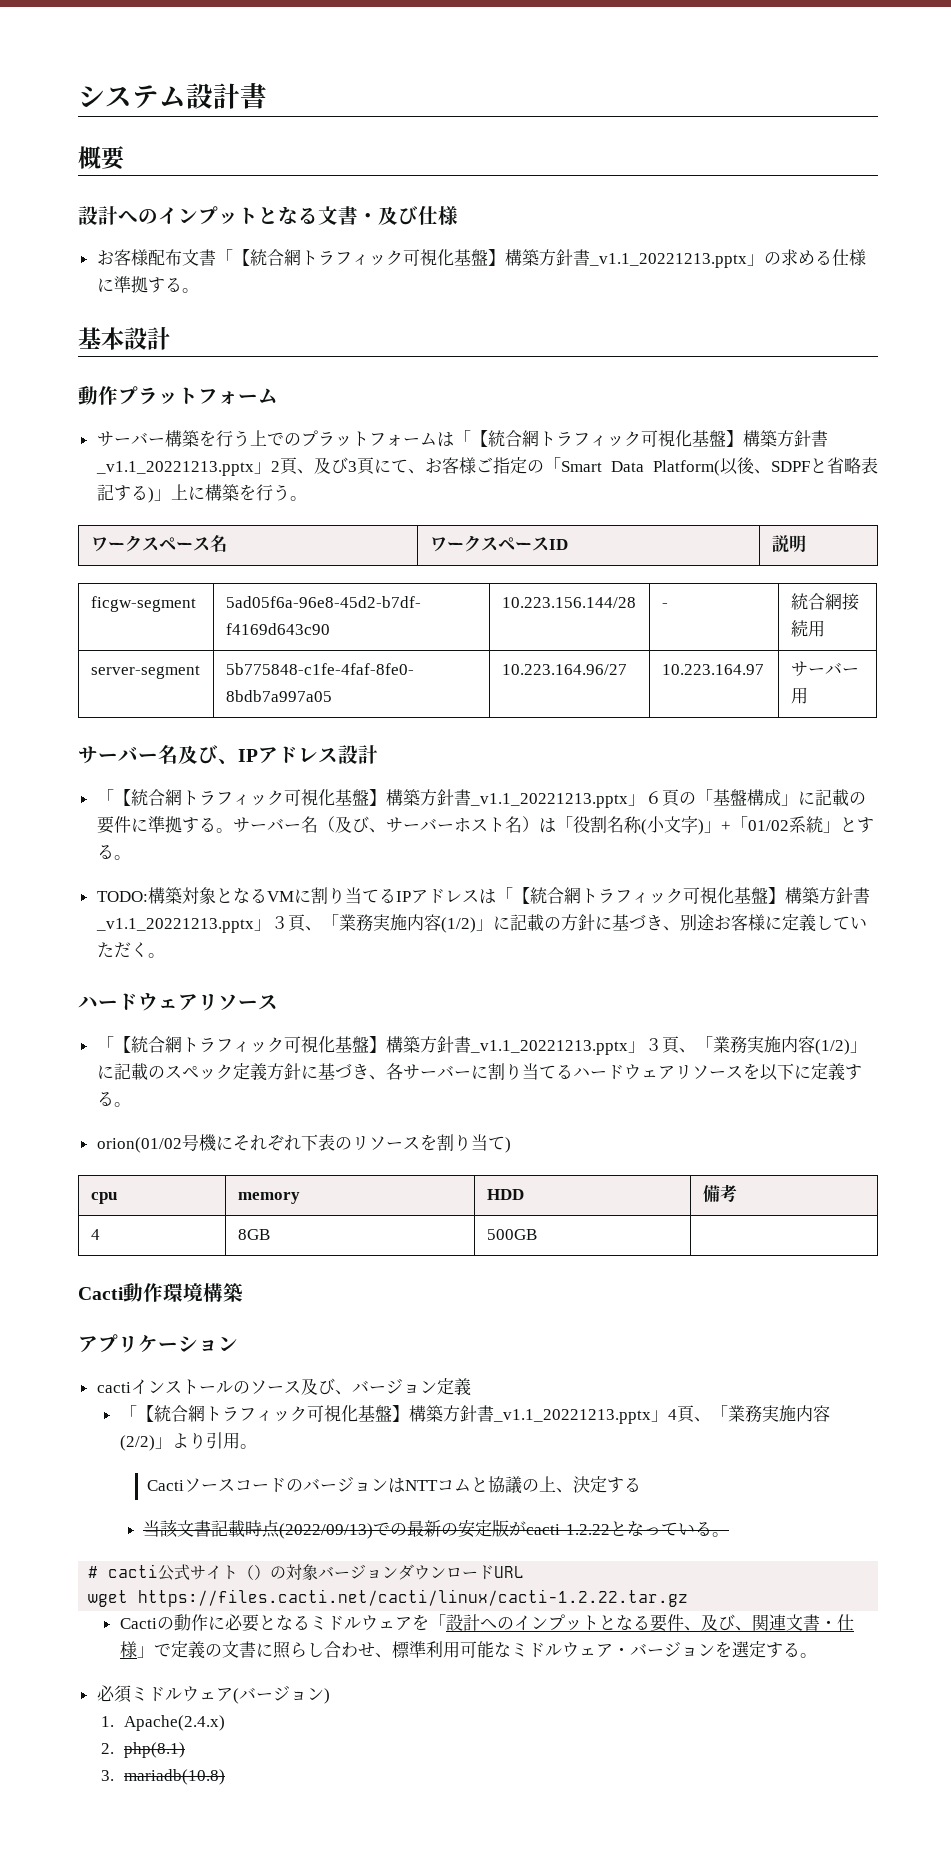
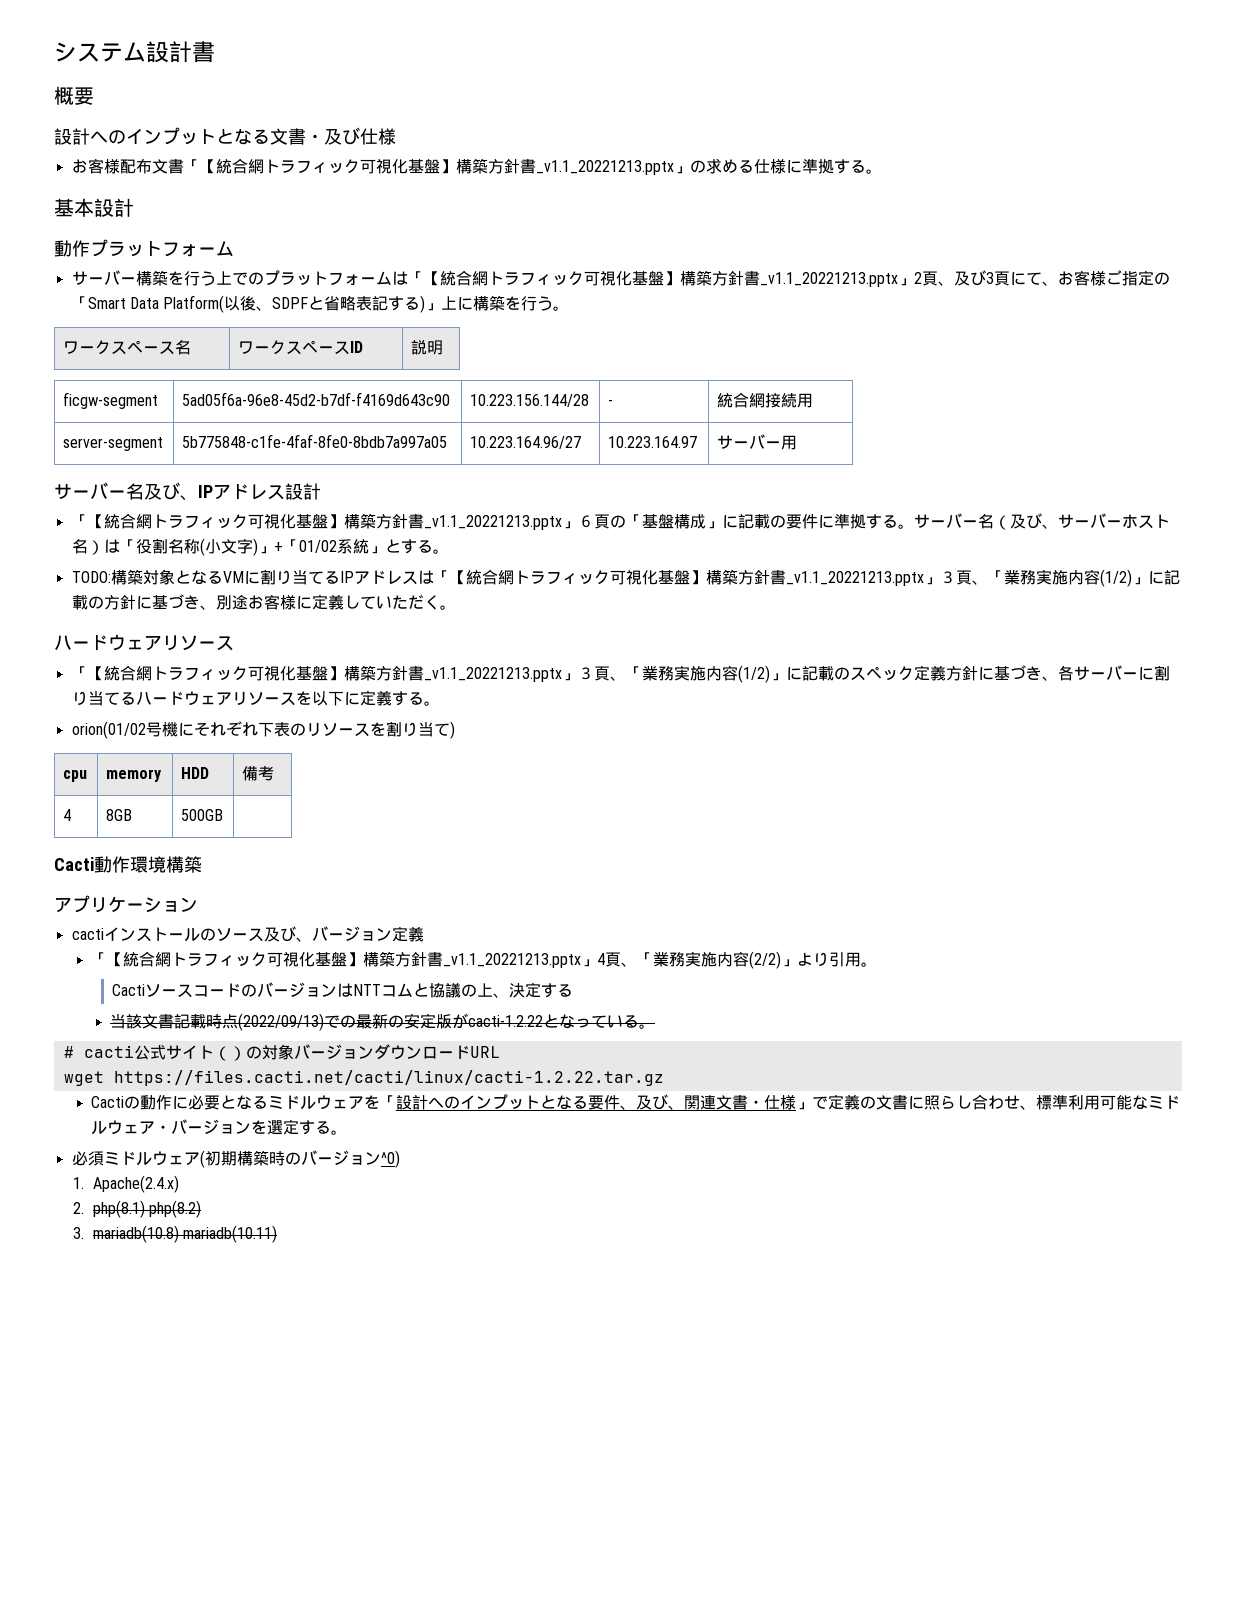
- 必須ミドルウェア(バージョン)
+ 必須ミドルウェア(初期構築時のバージョン^0)
- 2. php(8.1)
+ 2. php(8.1) php(8.2)
- 3. mariadb(10.8)
+ 3. mariadb(10.8) mariadb(10.11)

